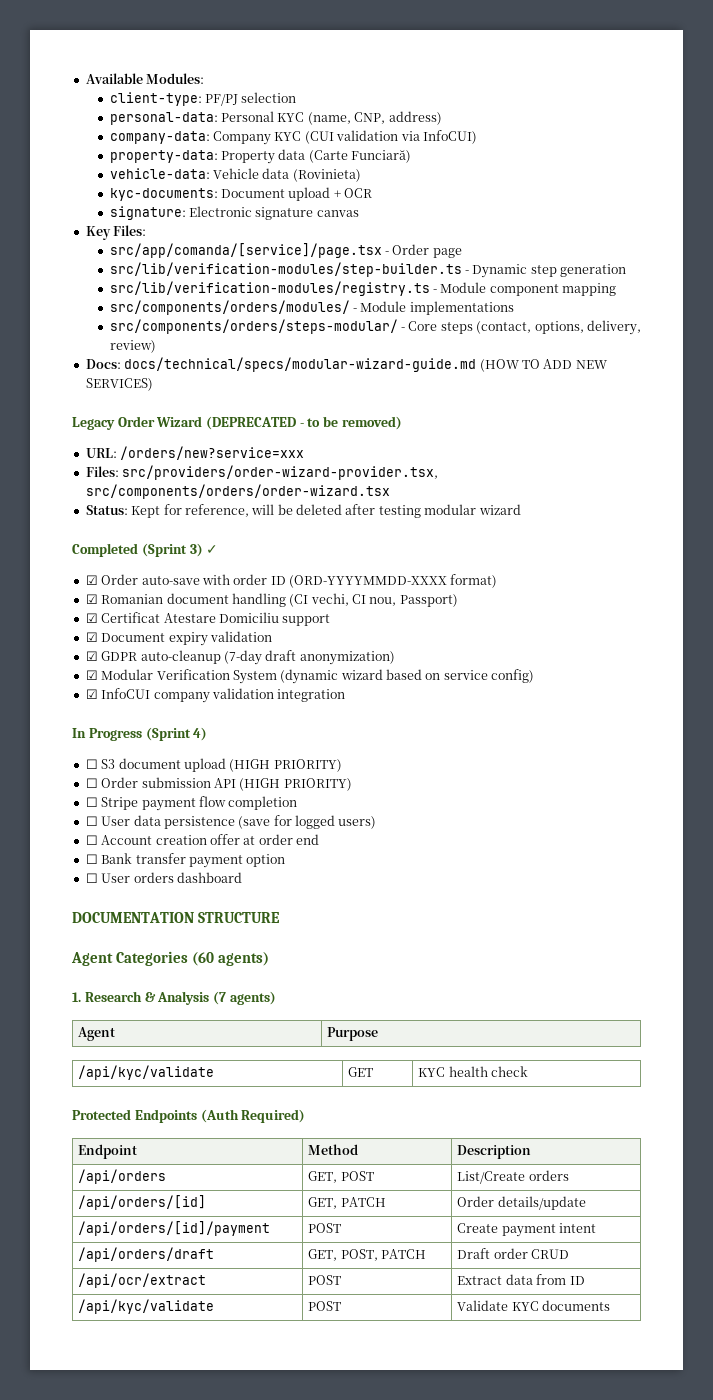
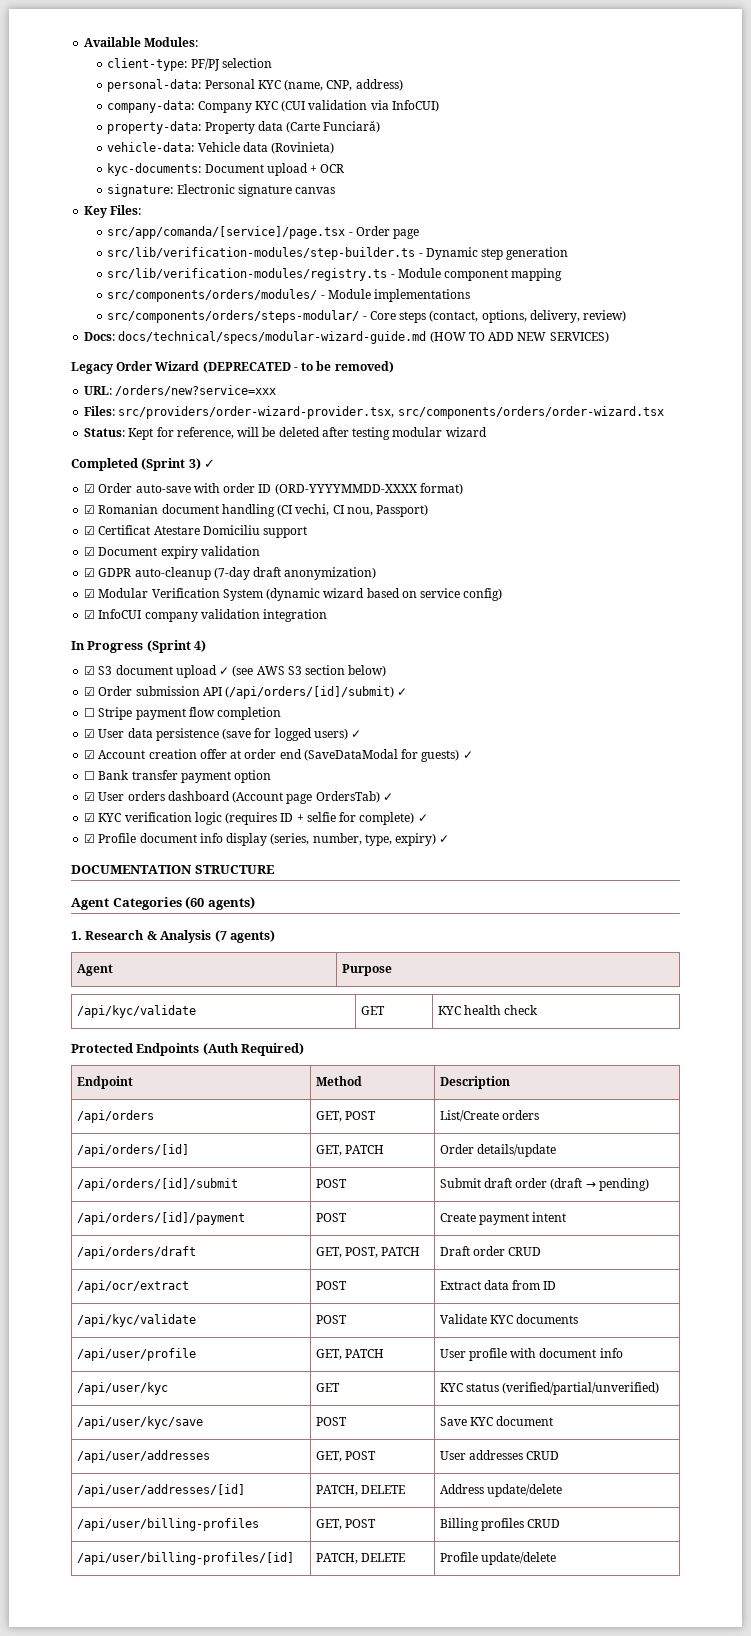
- ☐ S3 document upload (HIGH PRIORITY)
- ☐ Order submission API (HIGH PRIORITY)
+ ☑ S3 document upload ✓ (see AWS S3 section below)
+ ☑ Order submission API (/api/orders/[id]/submit) ✓
- ☐ User data persistence (save for logged users)
- ☐ Account creation offer at order end
+ ☑ User data persistence (save for logged users) ✓
+ ☑ Account creation offer at order end (SaveDataModal for guests) ✓
- ☐ User orders dashboard
+ ☑ User orders dashboard (Account page OrdersTab) ✓
+ ☑ KYC verification logic (requires ID + selfie for complete) ✓
+ ☑ Profile document info display (series, number, type, expiry) ✓
+ /api/orders/[id]/submit | POST | Submit draft order (draft → pending)
+ /api/user/profile | GET, PATCH | User profile with document info
+ /api/user/kyc | GET | KYC status (verified/partial/unverified)
+ /api/user/kyc/save | POST | Save KYC document
+ /api/user/addresses | GET, POST | User addresses CRUD
+ /api/user/addresses/[id] | PATCH, DELETE | Address update/delete
+ /api/user/billing-profiles | GET, POST | Billing profiles CRUD
+ /api/user/billing-profiles/[id] | PATCH, DELETE | Profile update/delete

